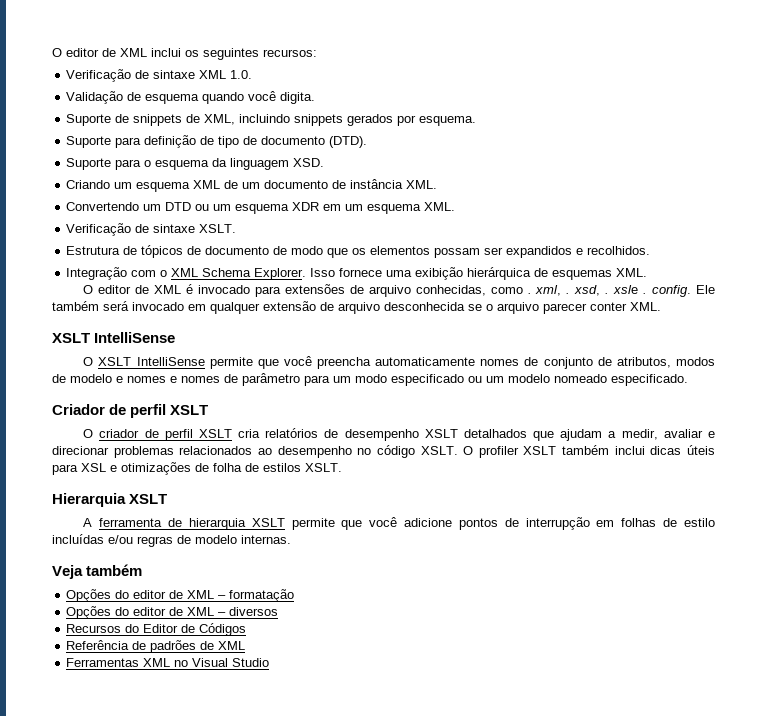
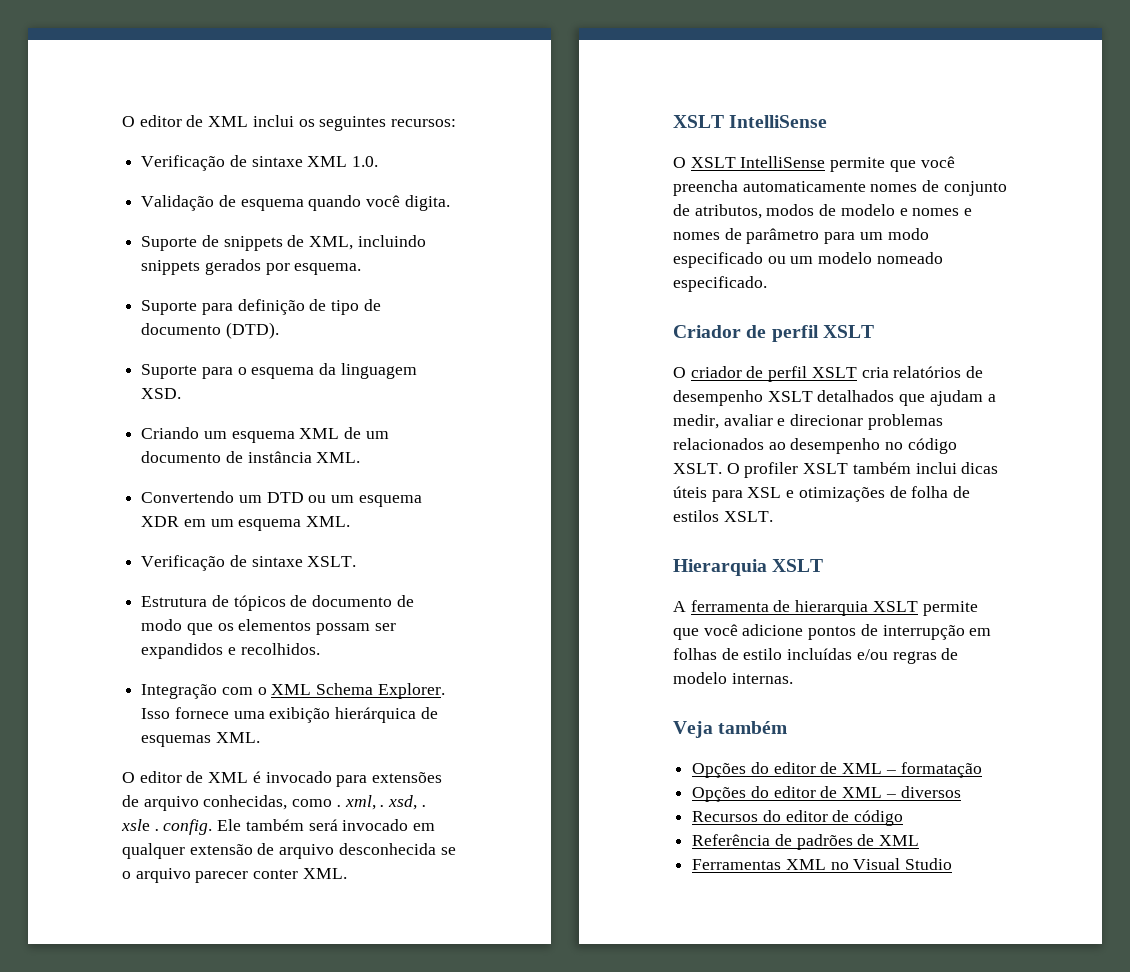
- Recursos do Editor de Códigos
+ Recursos do editor de código

